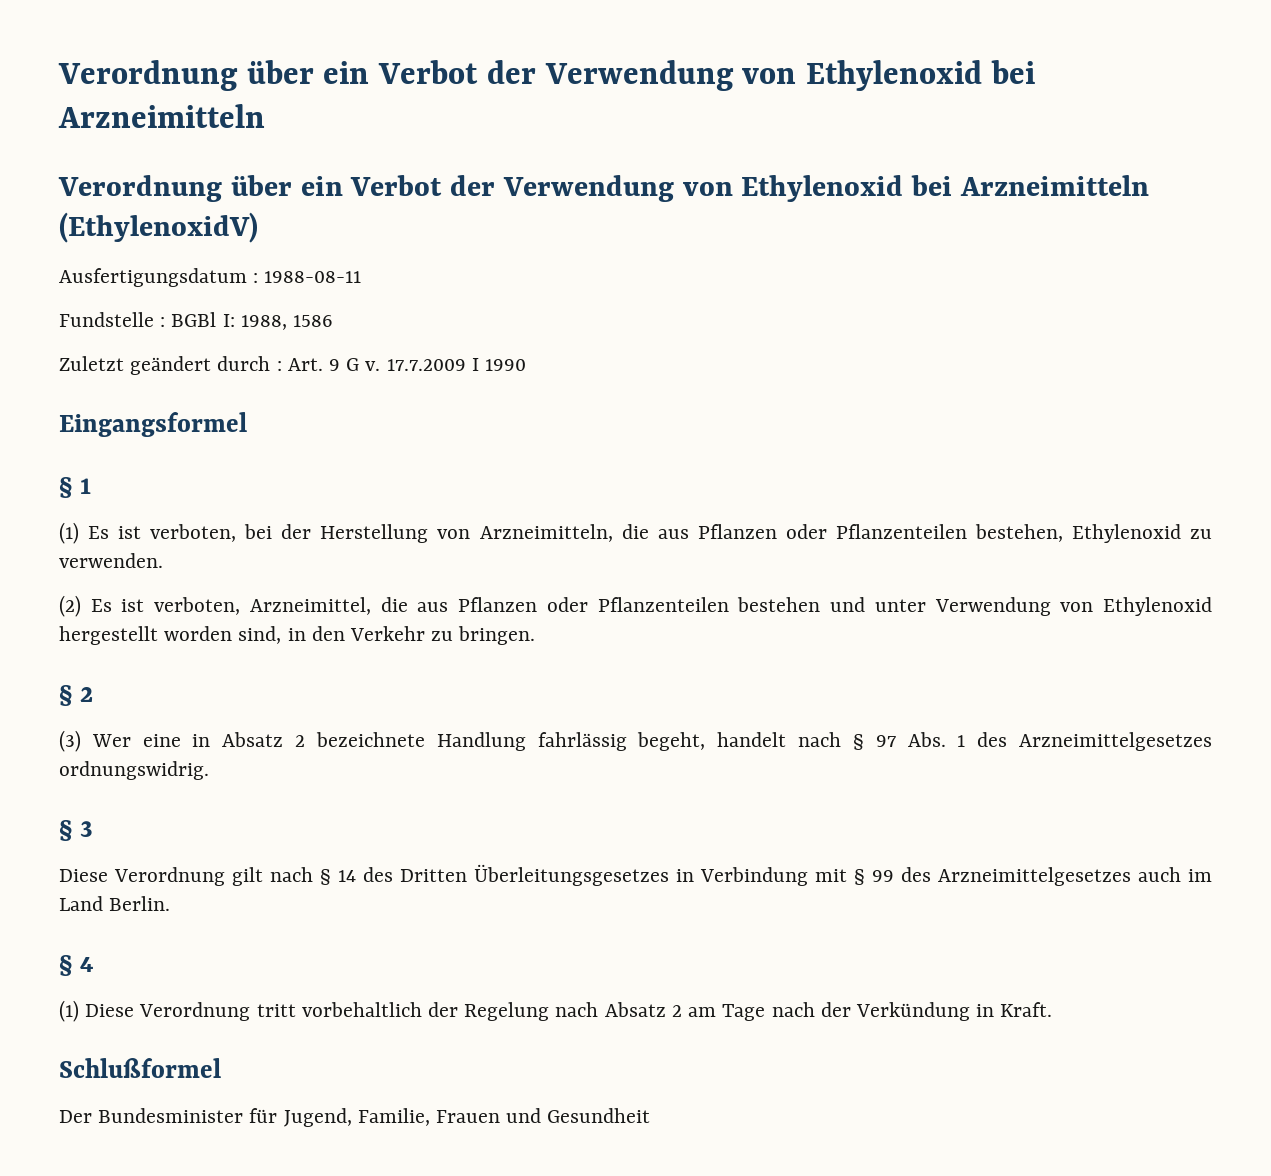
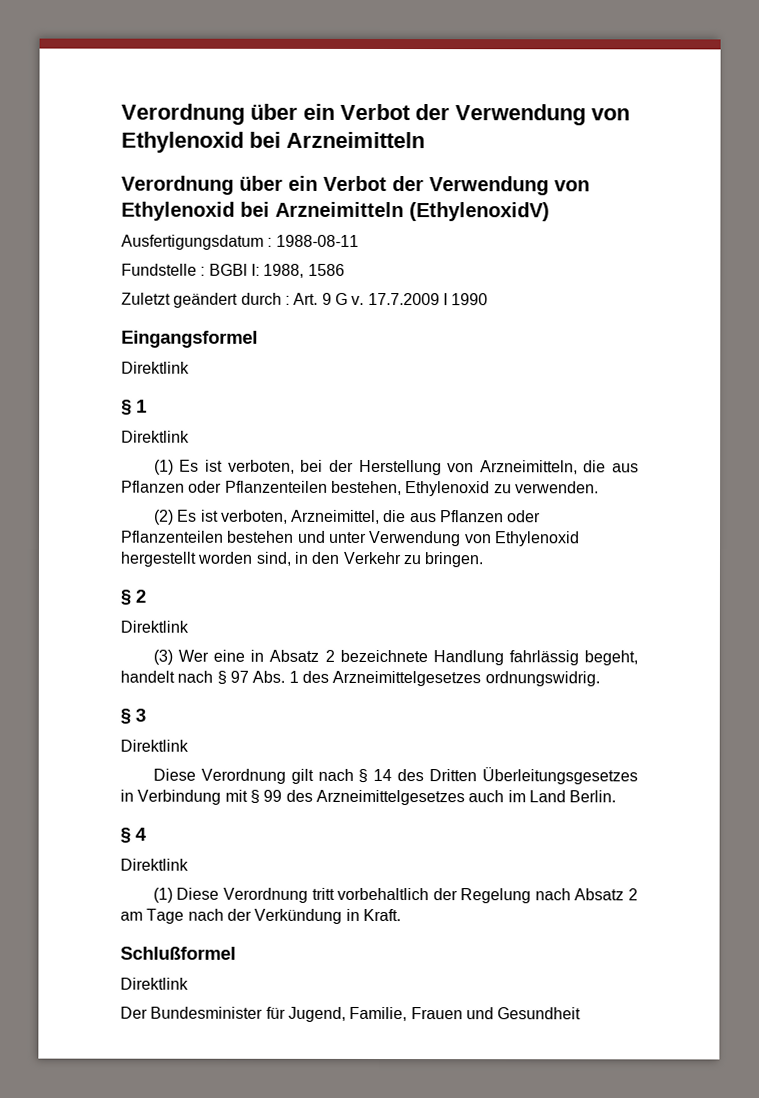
  Eingangsformel
+ Direktlink
  § 1
+ Direktlink
  § 2
+ Direktlink
  § 3
+ Direktlink
  § 4
+ Direktlink
  Schlußformel
+ Direktlink

